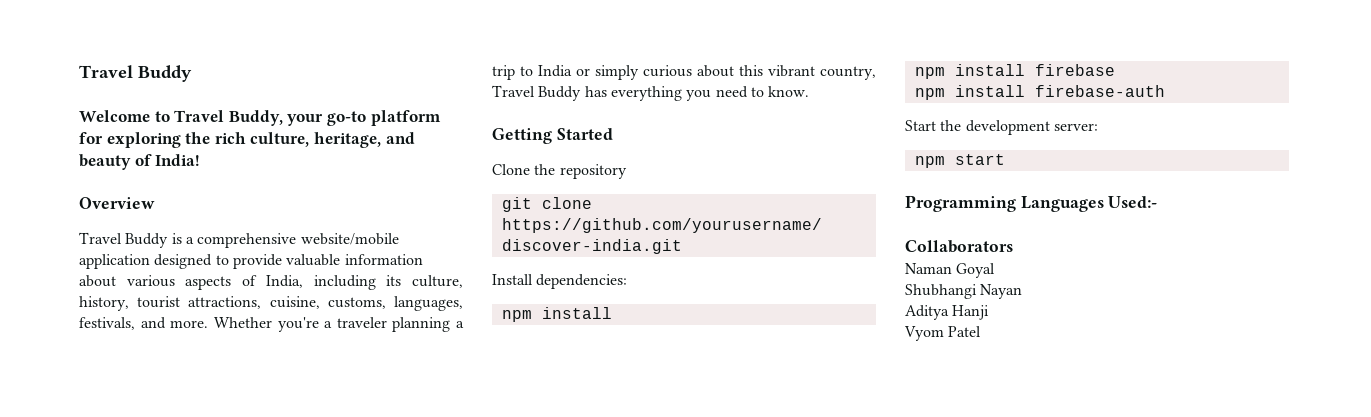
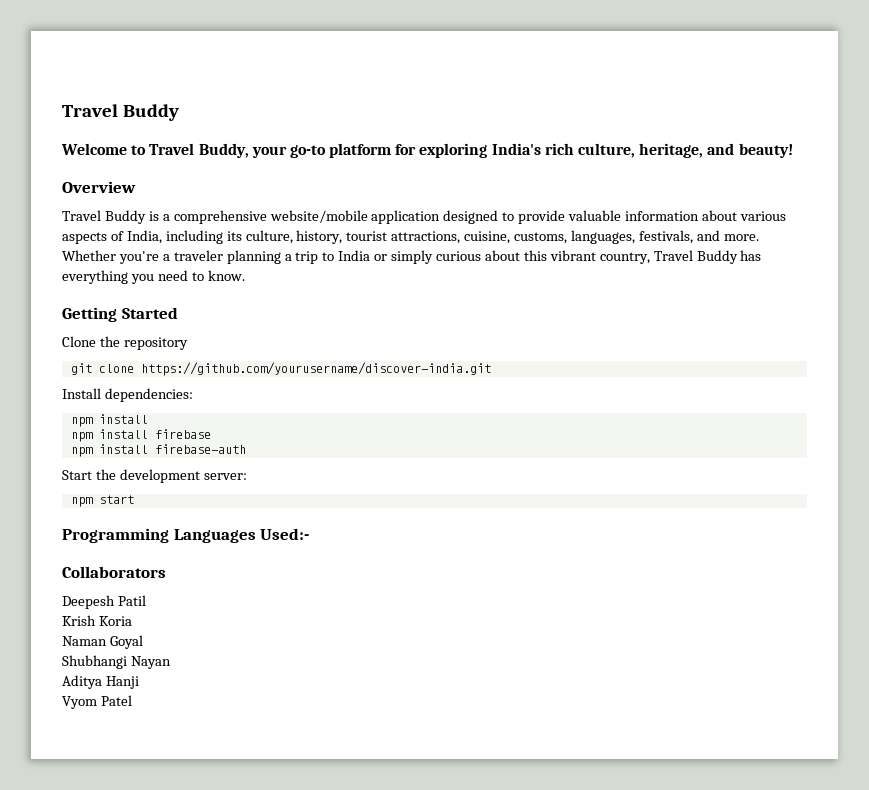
- Welcome to Travel Buddy, your go-to platform for exploring the rich culture, heritage, and beauty of India!
+ Welcome to Travel Buddy, your go-to platform for exploring India's rich culture, heritage, and beauty!
+ Deepesh Patil
+ Krish Koria

